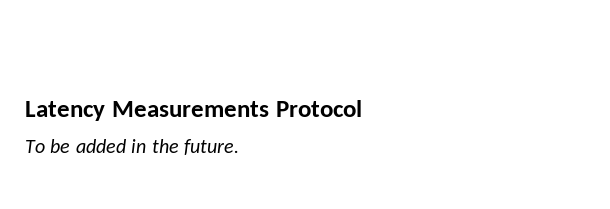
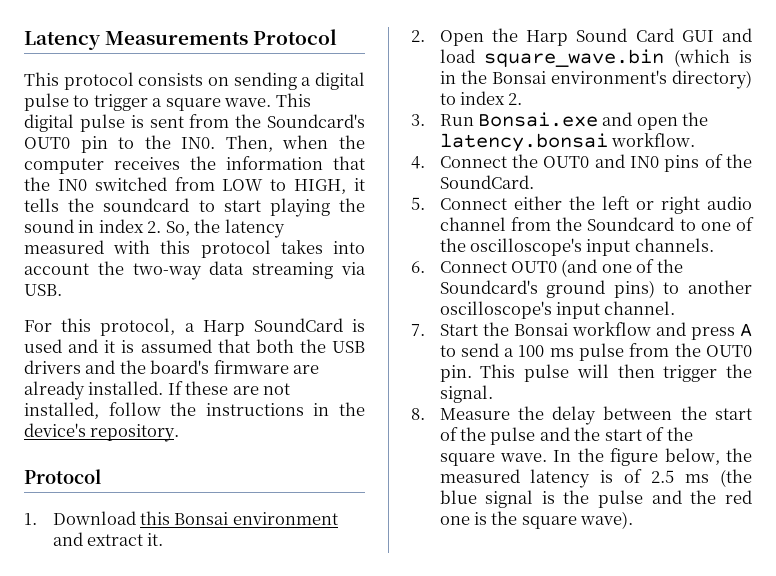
- To be added in the future.
+ This protocol consists on sending a digital pulse to trigger a square wave. This digital pulse is sent from the Soundcard's OUT0 pin to the IN0. Then, when the computer receives the information that the IN0 switched from LOW to HIGH, it tells the soundcard to start playing the sound in index 2. So, the latency measured with this protocol takes into account the two-way data streaming via USB.
+ For this protocol, a Harp SoundCard is used and it is assumed that both the USB drivers and the board's firmware are already installed. If these are not installed, follow the instructions in the device's repository.
+ Protocol
+ 1. Download this Bonsai environment and extract it.
+ 2. Open the Harp Sound Card GUI and load square_wave.bin (which is in the Bonsai environment's directory) to index 2.
+ 3. Run Bonsai.exe and open the latency.bonsai workflow.
+ 4. Connect the OUT0 and IN0 pins of the SoundCard.
+ 5. Connect either the left or right audio channel from the Soundcard to one of the oscilloscope's input channels.
+ 6. Connect OUT0 (and one of the Soundcard's ground pins) to another oscilloscope's input channel.
+ 7. Start the Bonsai workflow and press A to send a 100 ms pulse from the OUT0 pin. This pulse will then trigger the signal.
+ 8. Measure the delay between the start of the pulse and the start of the square wave. In the figure below, the measured latency is of 2.5 ms (the blue signal is the pulse and the red one is the square wave).

